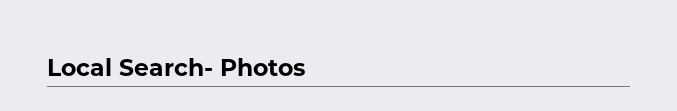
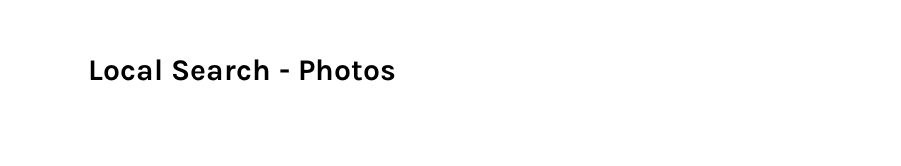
- Local Search- Photos
+ Local Search - Photos

